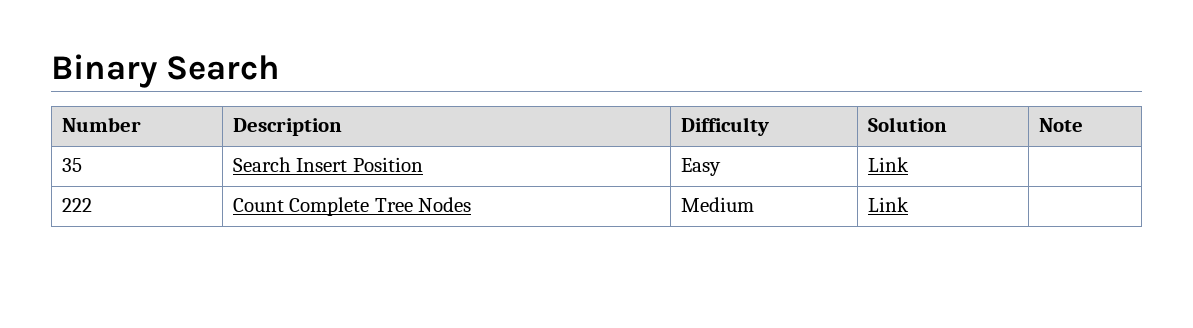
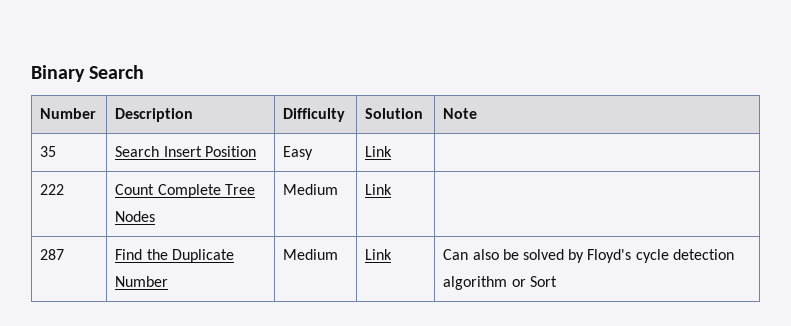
+ 287 | Find the Duplicate Number | Medium | Link | Can also be solved by Floyd's cycle detection algorithm or Sort

